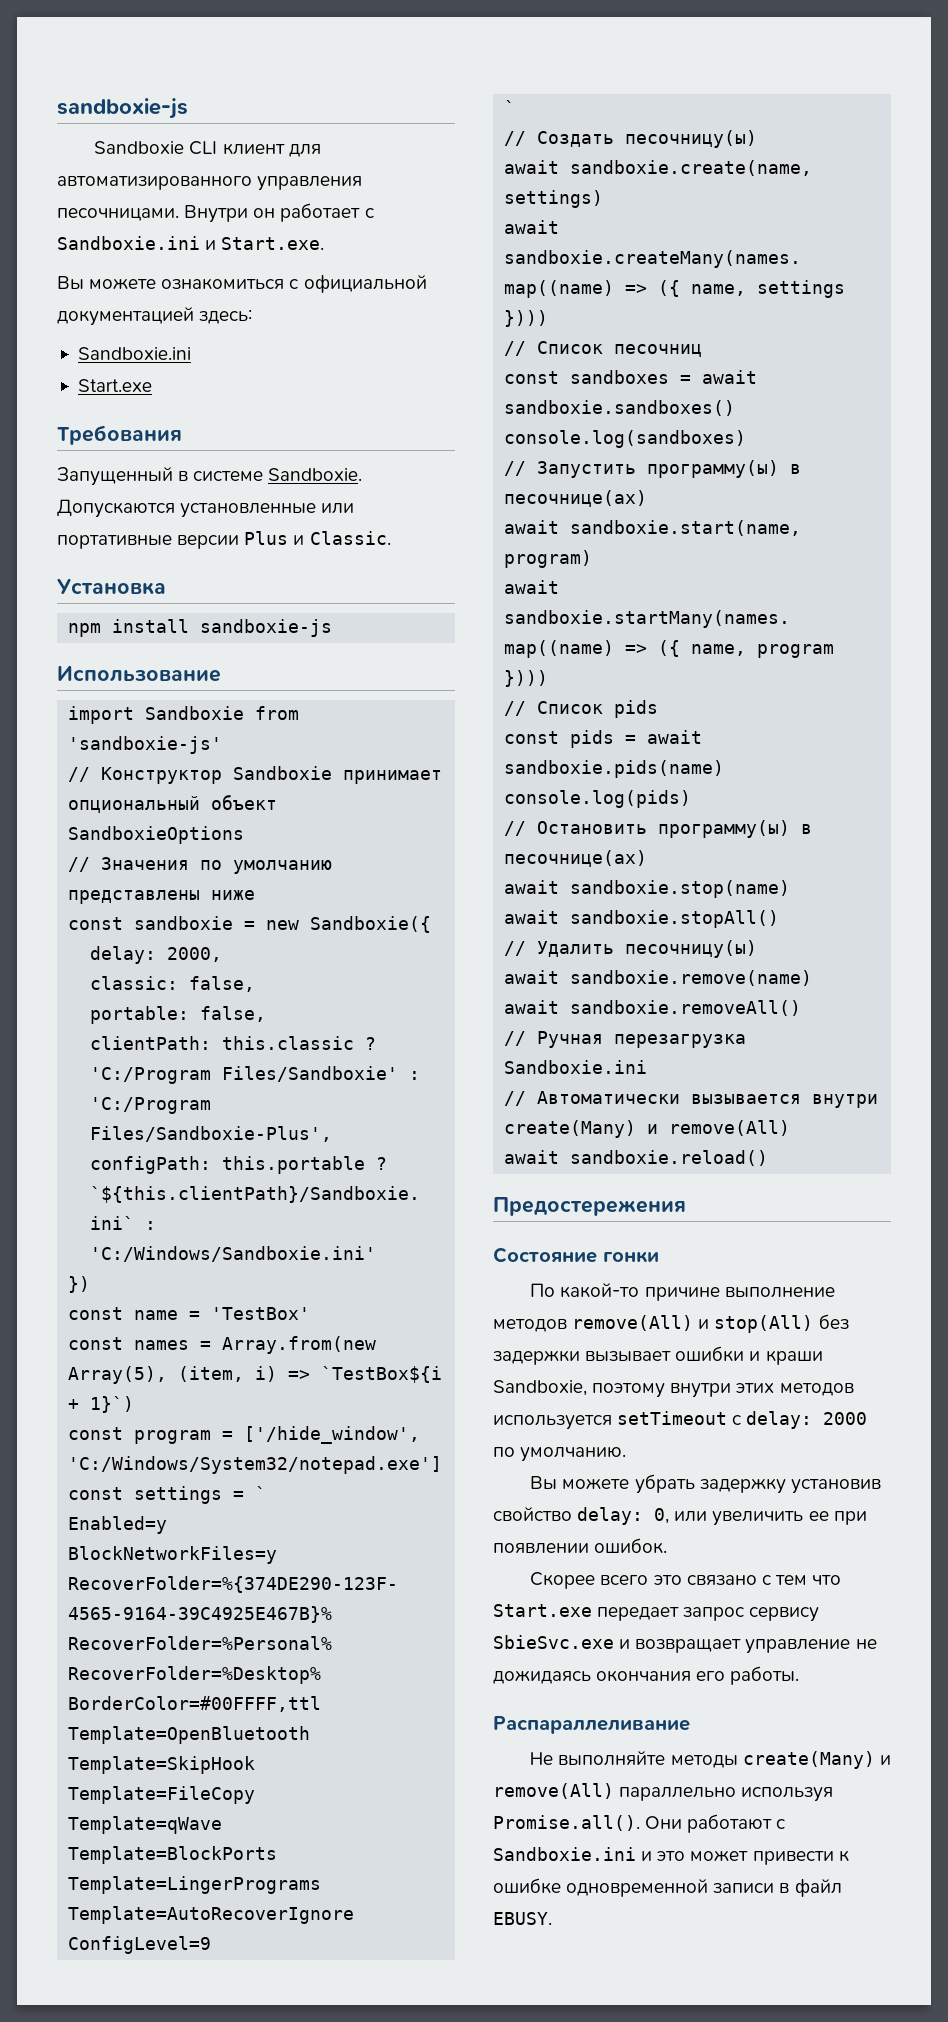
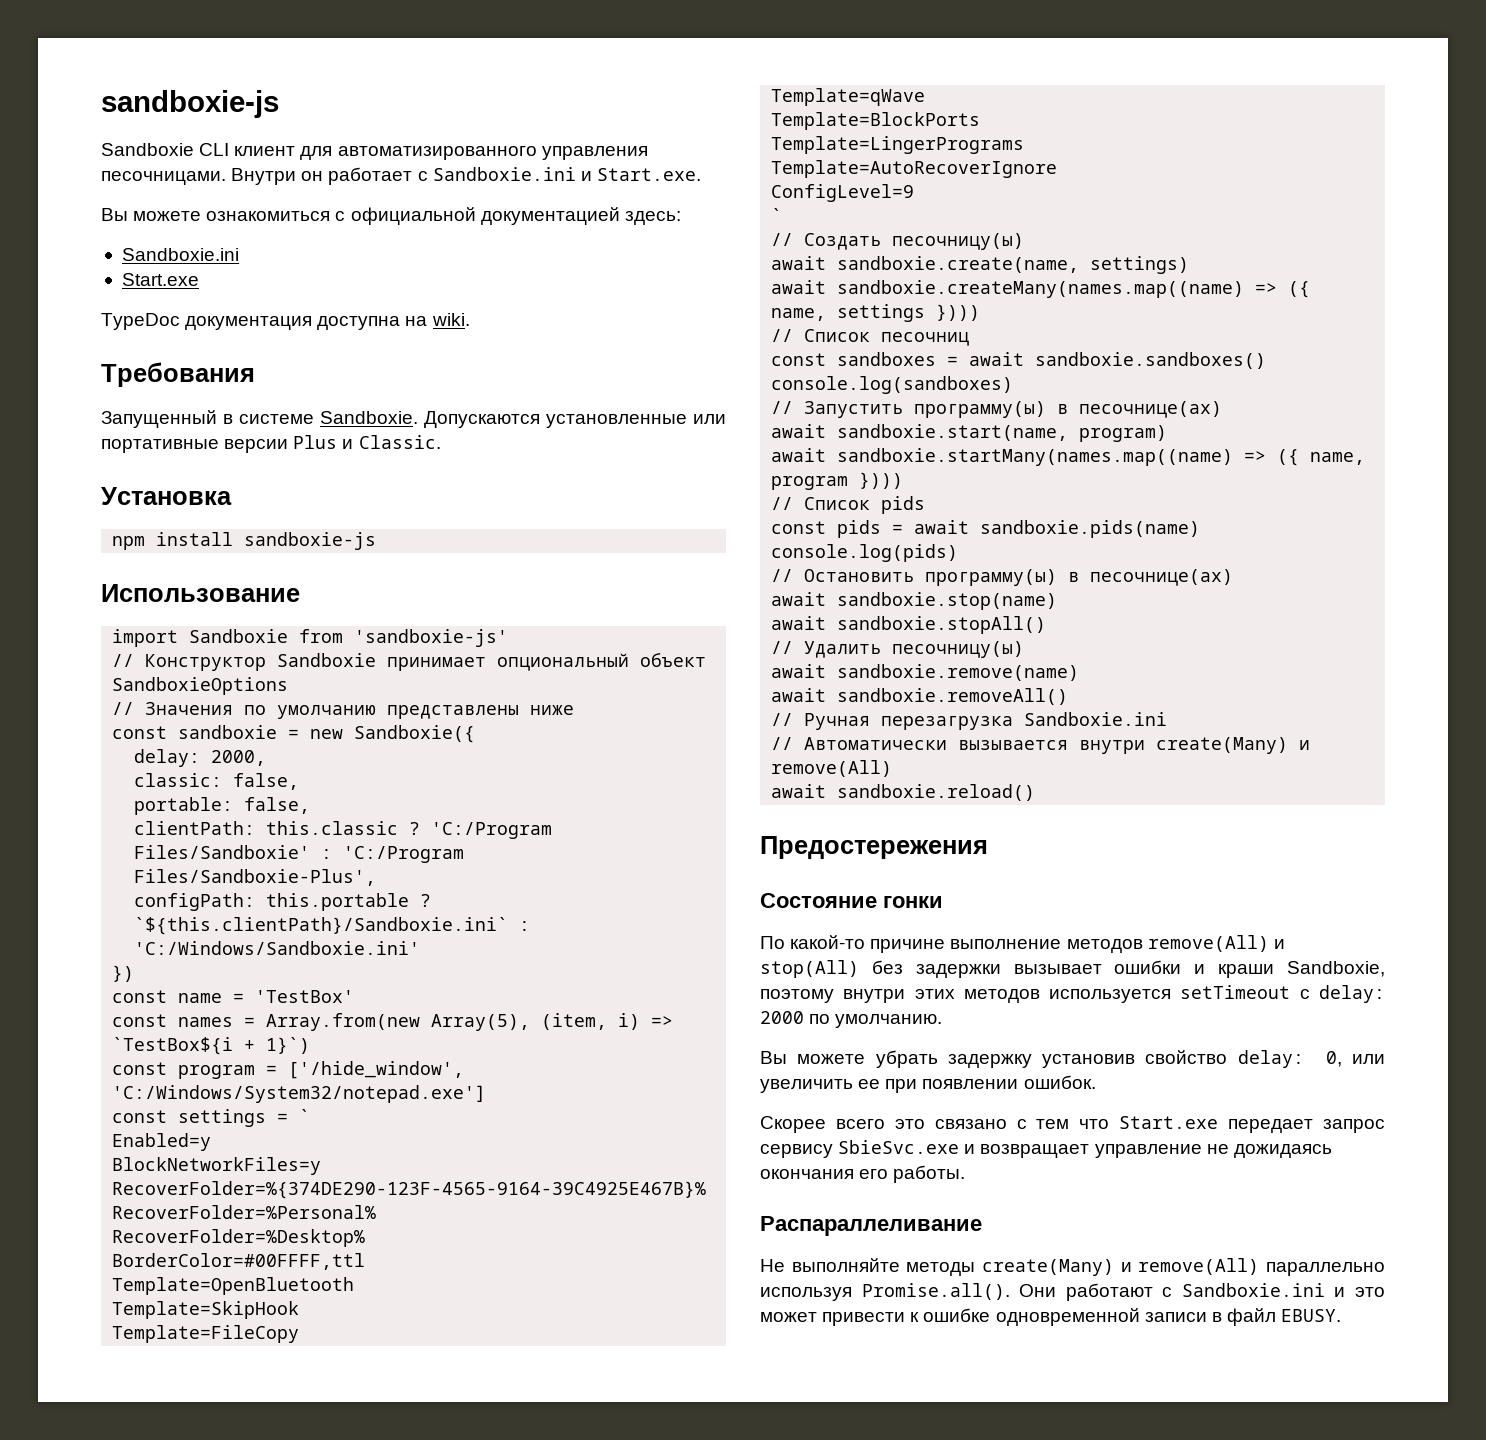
+ TypeDoc документация доступна на wiki.

